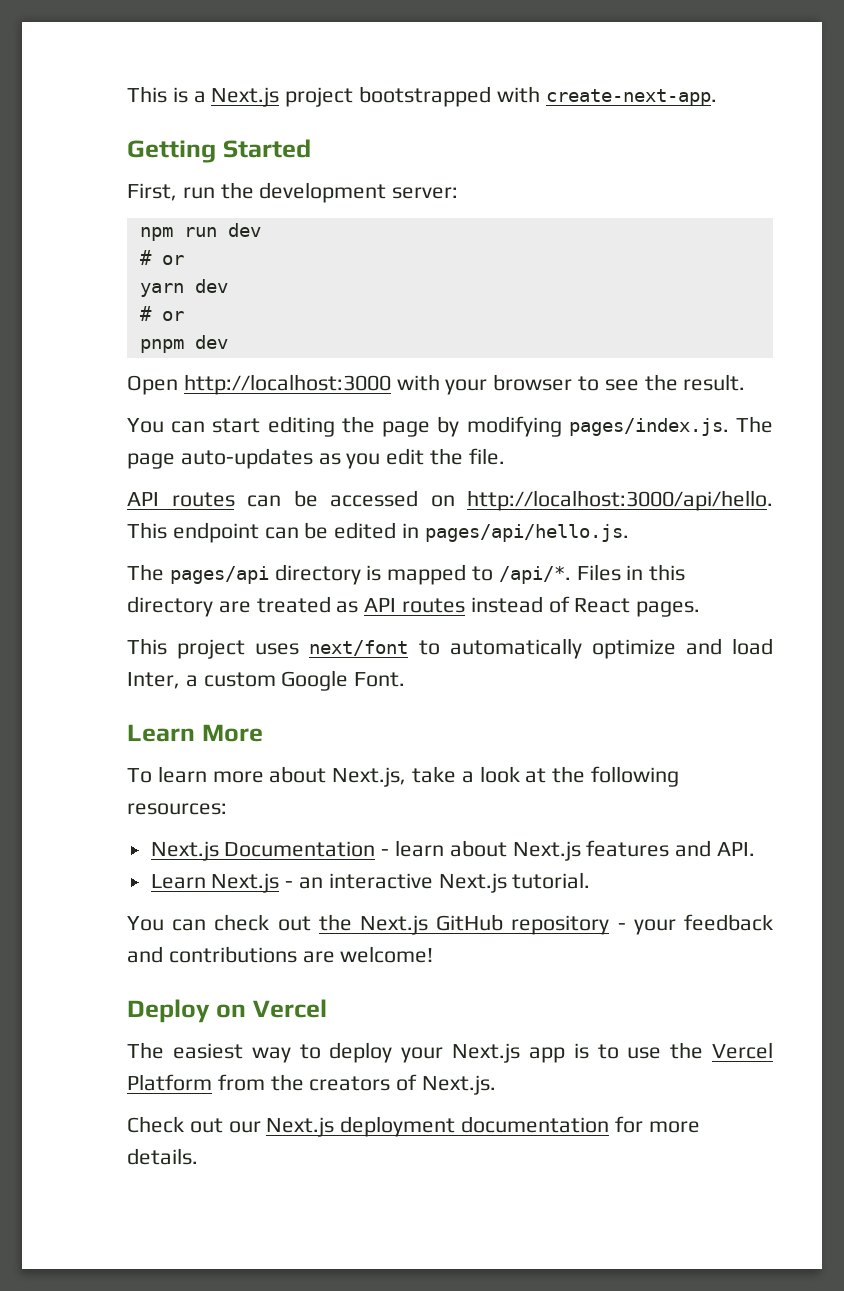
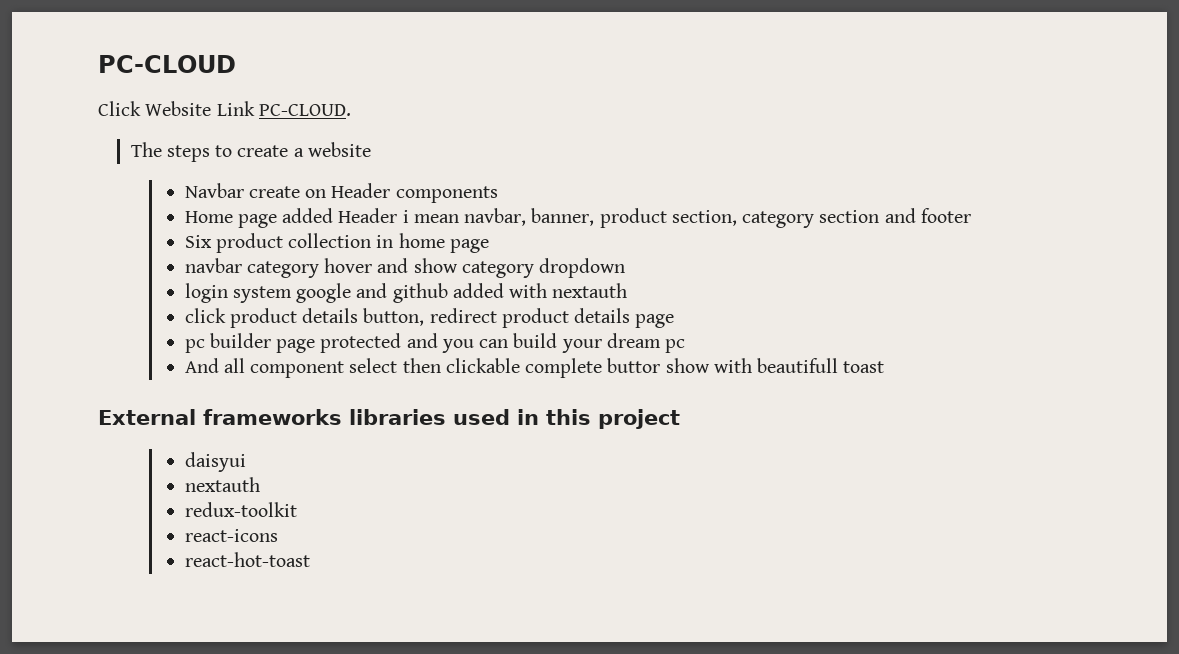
- This is a Next.js project bootstrapped with create-next-app.
- Getting Started
- First, run the development server:
- npm run dev
- # or
- yarn dev
- # or
- pnpm dev
- Open http://localhost:3000 with your browser to see the result.
- You can start editing the page by modifying pages/index.js. The page auto-updates as you edit the file.
- API routes can be accessed on http://localhost:3000/api/hello. This endpoint can be edited in pages/api/hello.js.
- The pages/api directory is mapped to /api/*. Files in this directory are treated as API routes instead of React pages.
- This project uses next/font to automatically optimize and load Inter, a custom Google Font.
- Learn More
- To learn more about Next.js, take a look at the following resources:
- Next.js Documentation - learn about Next.js features and API.
- Learn Next.js - an interactive Next.js tutorial.
- You can check out the Next.js GitHub repository - your feedback and contributions are welcome!
- Deploy on Vercel
- The easiest way to deploy your Next.js app is to use the Vercel Platform from the creators of Next.js.
- Check out our Next.js deployment documentation for more details.
+ PC-CLOUD
+ Click Website Link PC-CLOUD.
+ The steps to create a website
+ Navbar create on Header components
+ Home page added Header i mean navbar, banner, product section, category section and footer
+ Six product collection in home page
+ navbar category hover and show category dropdown
+ login system google and github added with nextauth
+ click product details button, redirect product details page
+ pc builder page protected and you can build your dream pc
+ And all component select then clickable complete buttor show with beautifull toast
+ External frameworks libraries used in this project
+ daisyui
+ nextauth
+ redux-toolkit
+ react-icons
+ react-hot-toast

